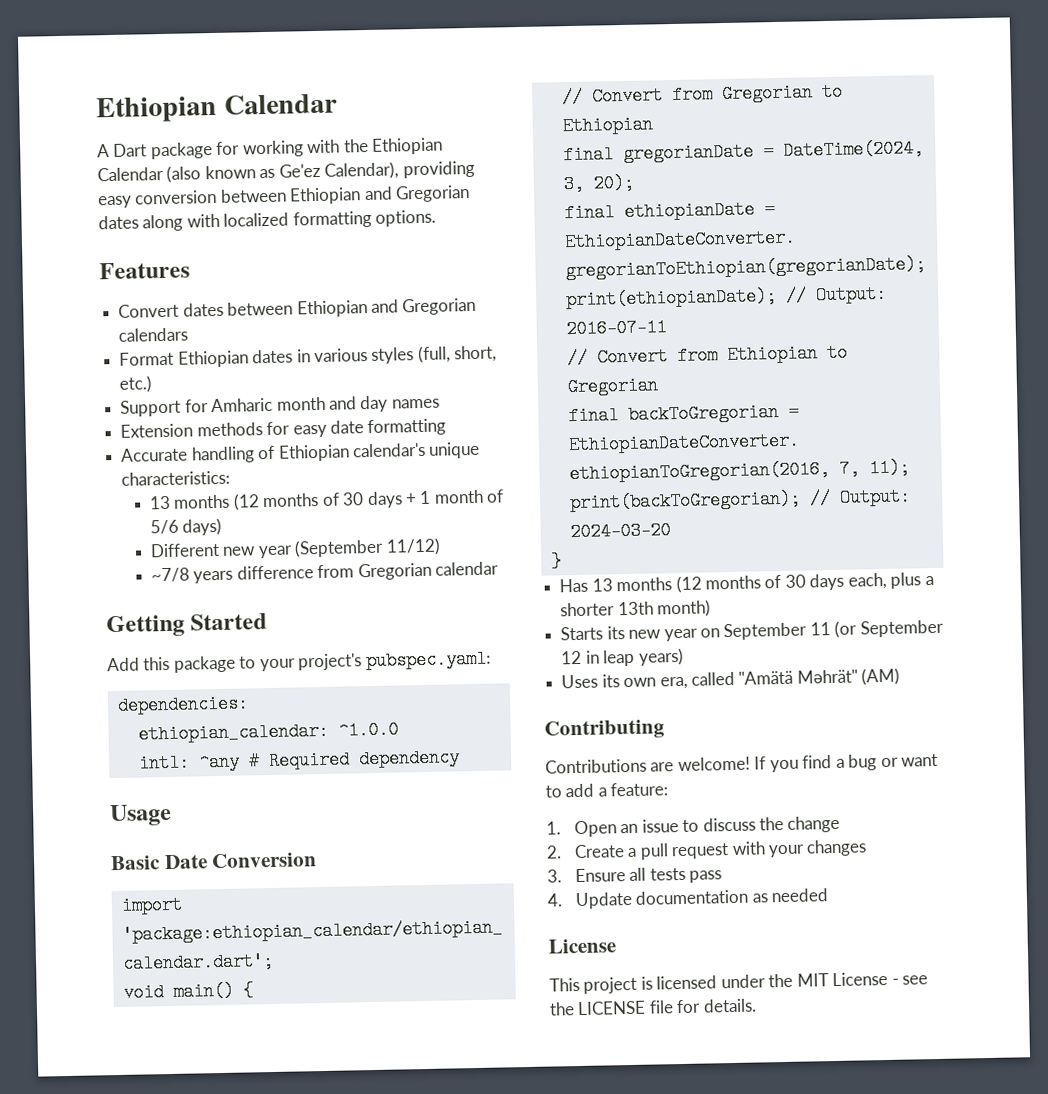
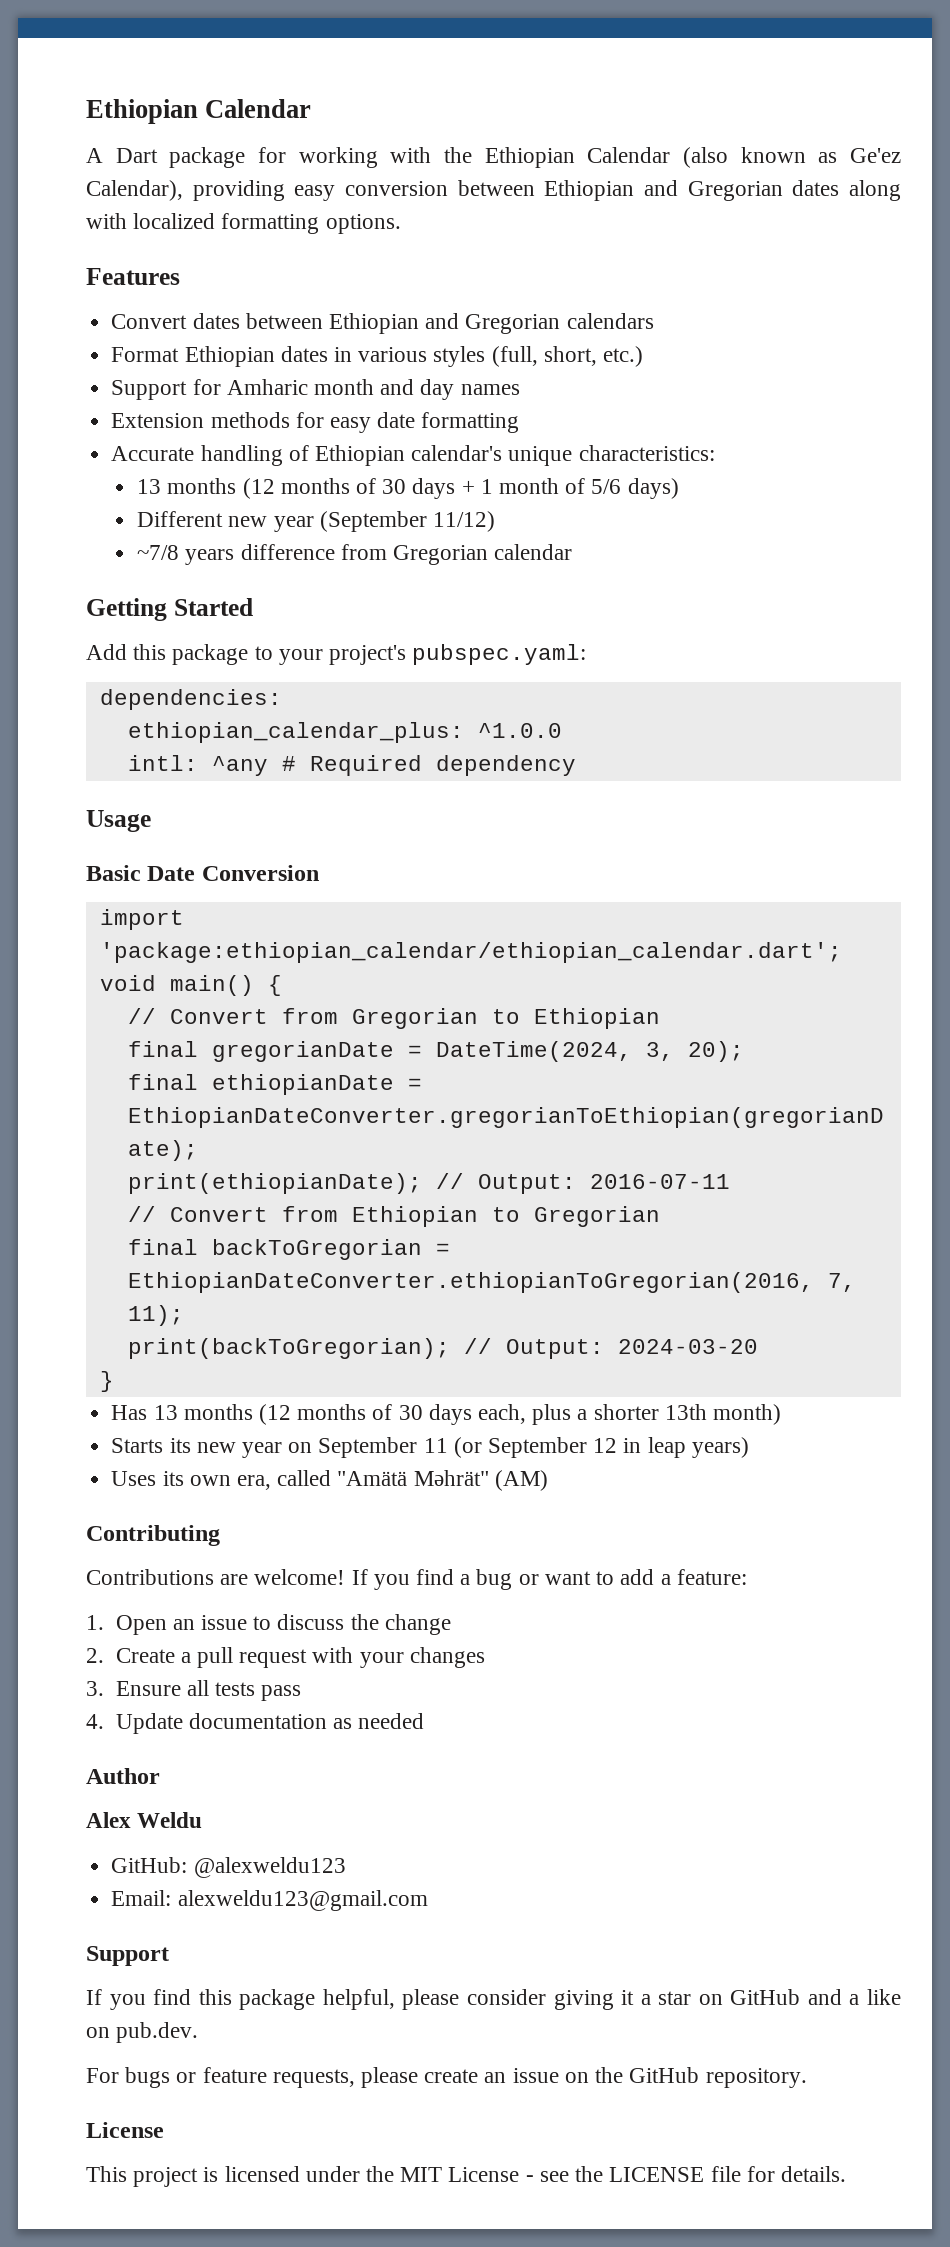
- ethiopian_calendar: ^1.0.0
+ ethiopian_calendar_plus: ^1.0.0
+ Author
+ Alex Weldu
+ GitHub: @alexweldu123
+ Email: alexweldu123@gmail.com
+ Support
+ If you find this package helpful, please consider giving it a star on GitHub and a like on pub.dev.
+ For bugs or feature requests, please create an issue on the GitHub repository.

